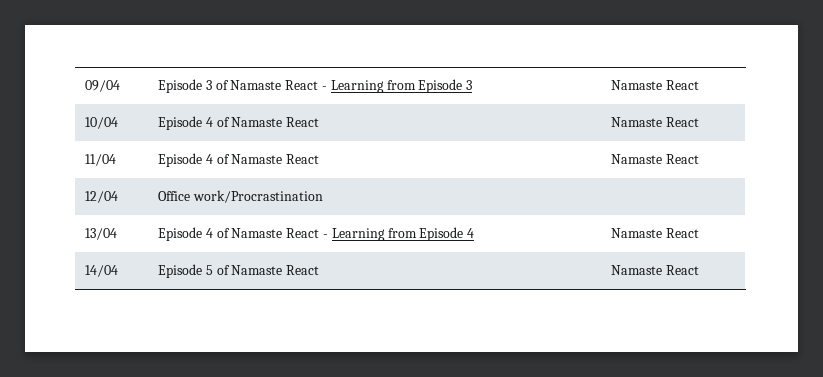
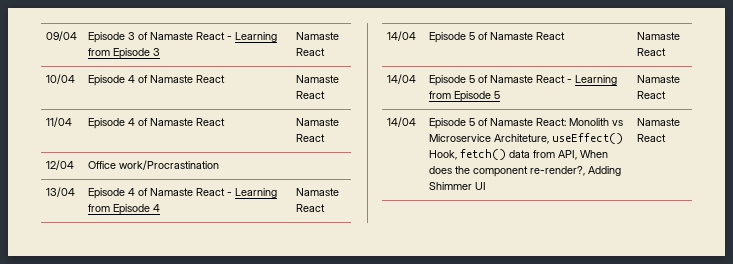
+ 14/04 | Episode 5 of Namaste React - Learning from Episode 5 | Namaste React
+ 14/04 | Episode 5 of Namaste React: Monolith vs Microservice Architeture, useEffect() Hook, fetch() data from API, When does the component re-render?, Adding Shimmer UI | Namaste React

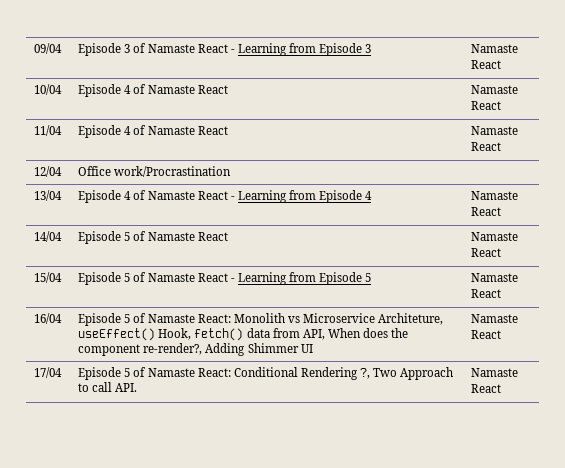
- 14/04 | Episode 5 of Namaste React - Learning from Episode 5 | Namaste React
+ 15/04 | Episode 5 of Namaste React - Learning from Episode 5 | Namaste React
- 14/04 | Episode 5 of Namaste React: Monolith vs Microservice Architeture, useEffect() Hook, fetch() data from API, When does the component re-render?, Adding Shimmer UI | Namaste React
+ 16/04 | Episode 5 of Namaste React: Monolith vs Microservice Architeture, useEffect() Hook, fetch() data from API, When does the component re-render?, Adding Shimmer UI | Namaste React
+ 17/04 | Episode 5 of Namaste React: Conditional Rendering ?, Two Approach to call API. | Namaste React

